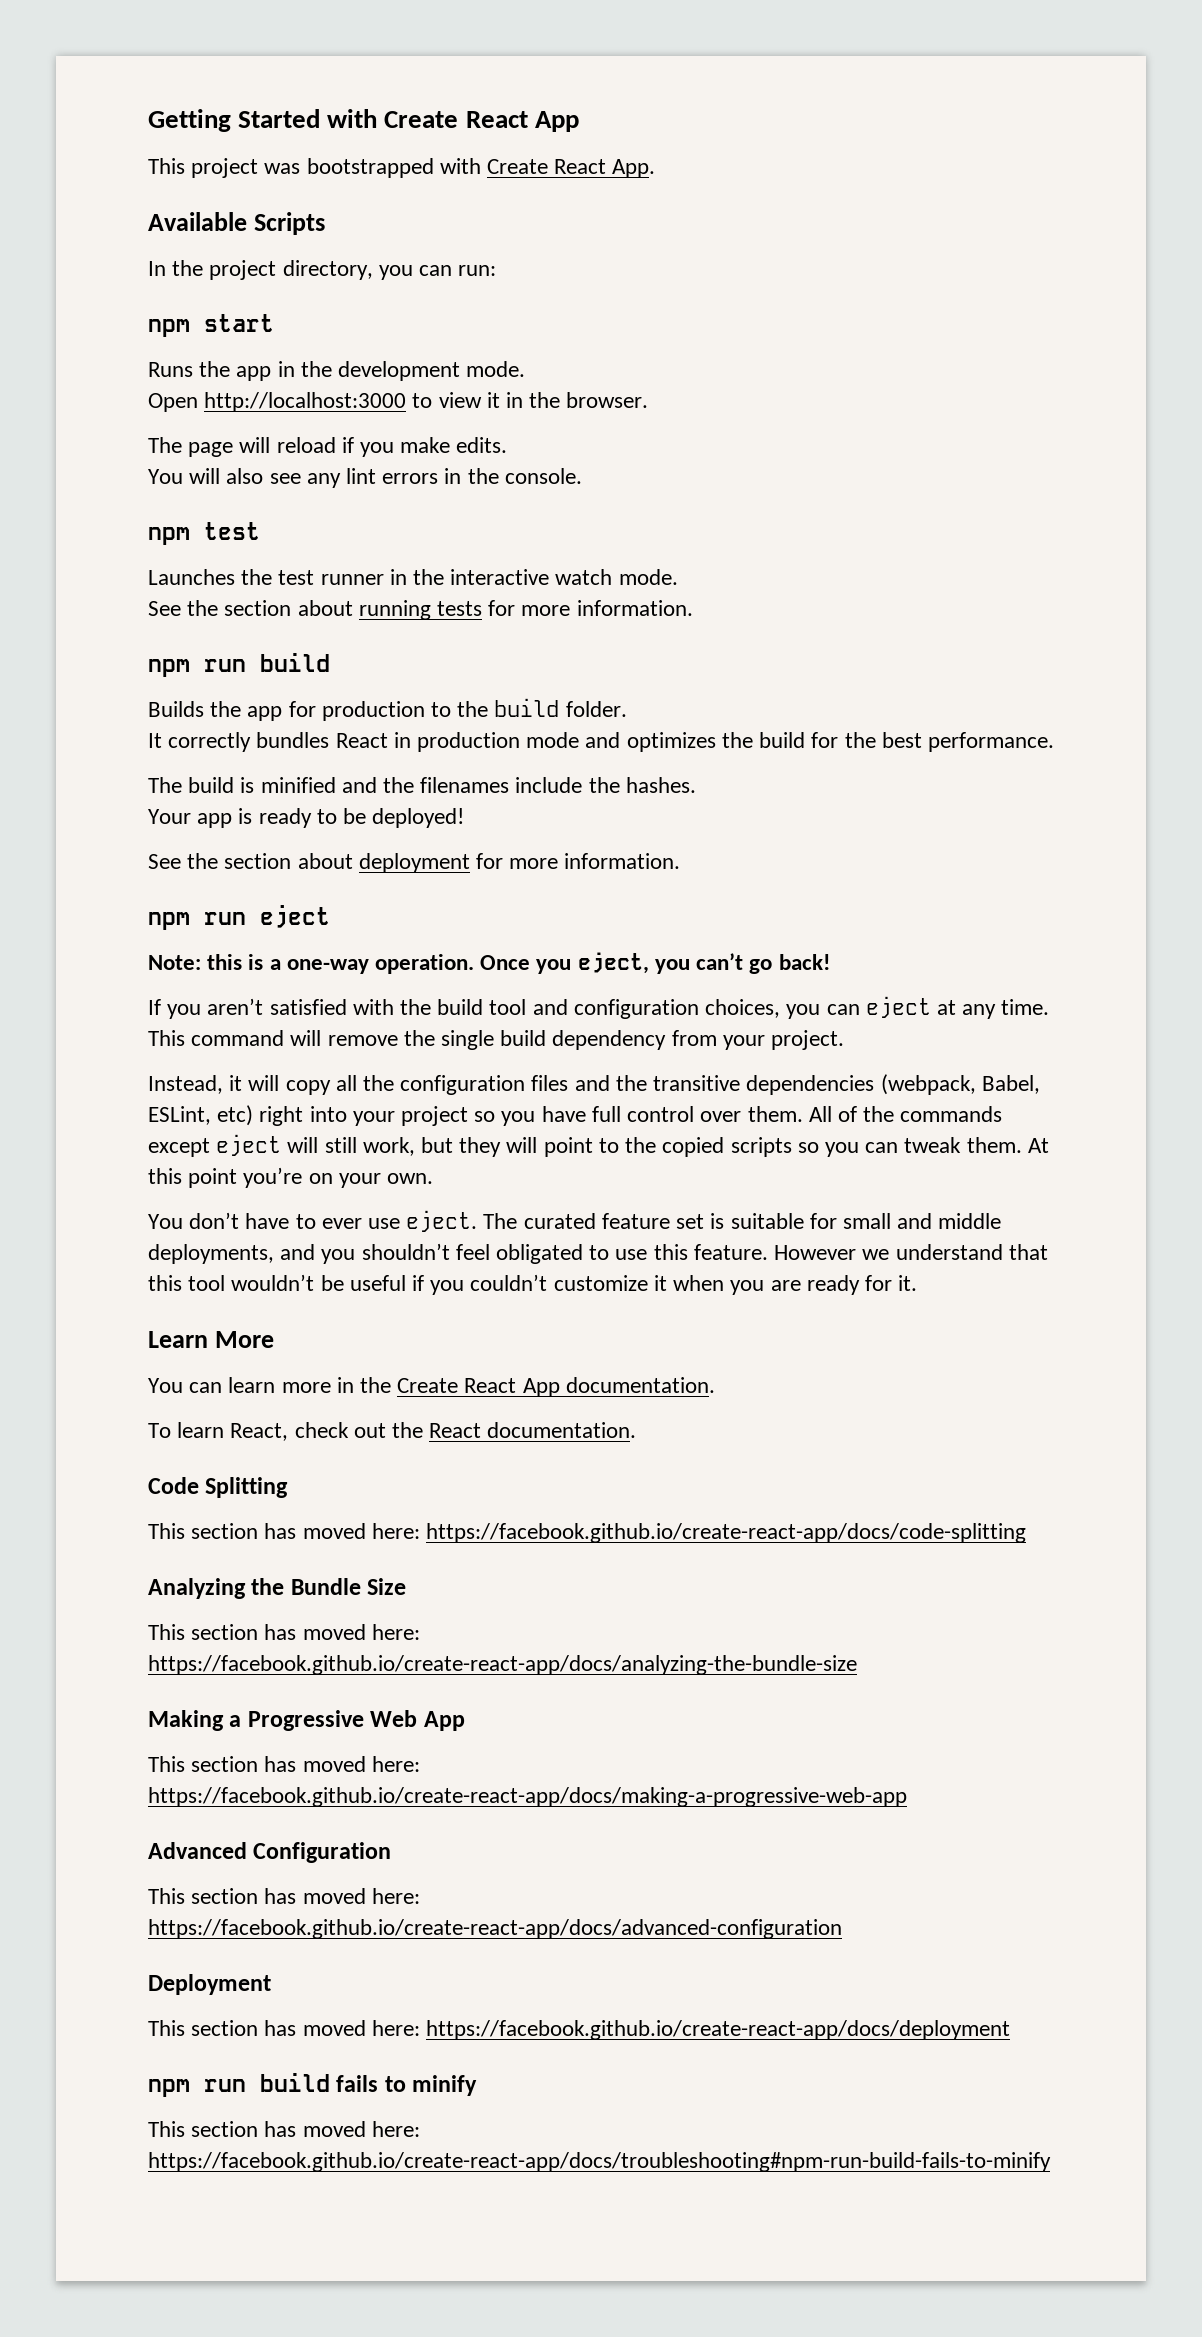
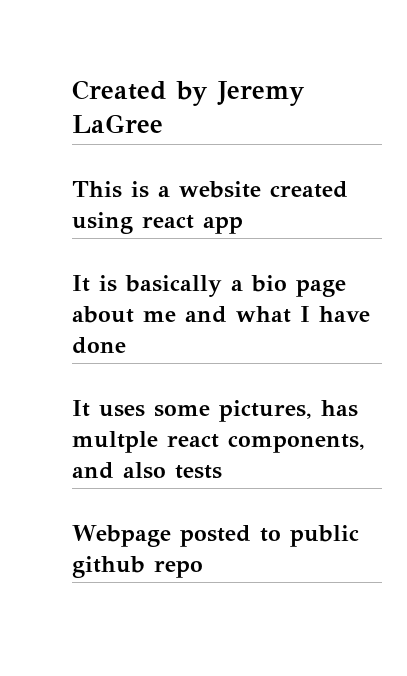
- Getting Started with Create React App
- This project was bootstrapped with Create React App.
- Available Scripts
- In the project directory, you can run:
- npm start
- Runs the app in the development mode.
- Open http://localhost:3000 to view it in the browser.
- The page will reload if you make edits.
- You will also see any lint errors in the console.
- npm test
- Launches the test runner in the interactive watch mode.
- See the section about running tests for more information.
- npm run build
- Builds the app for production to the build folder.
- It correctly bundles React in production mode and optimizes the build for the best performance.
- The build is minified and the filenames include the hashes.
- Your app is ready to be deployed!
- See the section about deployment for more information.
- npm run eject
- Note: this is a one-way operation. Once you eject, you can’t go back!
- If you aren’t satisfied with the build tool and configuration choices, you can eject at any time. This command will remove the single build dependency from your project.
- Instead, it will copy all the configuration files and the transitive dependencies (webpack, Babel, ESLint, etc) right into your project so you have full control over them. All of the commands except eject will still work, but they will point to the copied scripts so you can tweak them. At this point you’re on your own.
- You don’t have to ever use eject. The curated feature set is suitable for small and middle deployments, and you shouldn’t feel obligated to use this feature. However we understand that this tool wouldn’t be useful if you couldn’t customize it when you are ready for it.
- Learn More
- You can learn more in the Create React App documentation.
- To learn React, check out the React documentation.
- Code Splitting
- This section has moved here: https://facebook.github.io/create-react-app/docs/code-splitting
- Analyzing the Bundle Size
- This section has moved here: https://facebook.github.io/create-react-app/docs/analyzing-the-bundle-size
- Making a Progressive Web App
- This section has moved here: https://facebook.github.io/create-react-app/docs/making-a-progressive-web-app
- Advanced Configuration
- This section has moved here: https://facebook.github.io/create-react-app/docs/advanced-configuration
- Deployment
- This section has moved here: https://facebook.github.io/create-react-app/docs/deployment
- npm run build fails to minify
- This section has moved here: https://facebook.github.io/create-react-app/docs/troubleshooting#npm-run-build-fails-to-minify
+ Created by Jeremy LaGree
+ This is a website created using react app
+ It is basically a bio page about me and what I have done
+ It uses some pictures, has multple react components, and also tests
+ Webpage posted to public github repo

